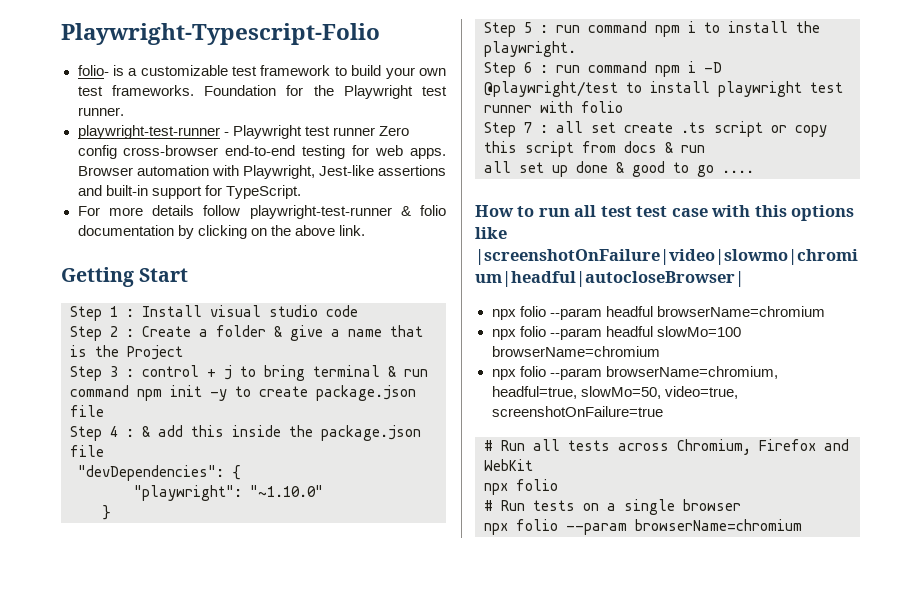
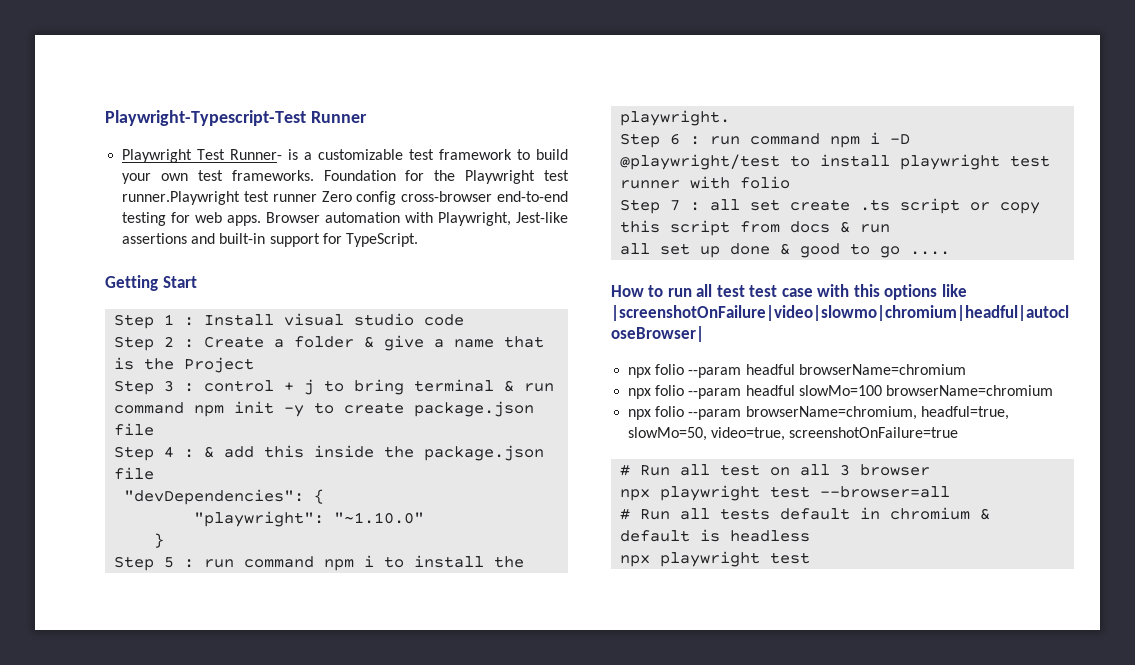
- Playwright-Typescript-Folio
- folio- is a customizable test framework to build your own test frameworks.
+ Playwright-Typescript-Test Runner
+ Playwright Test Runner- is a customizable test framework to build your own test frameworks.
- Foundation for the Playwright test runner.
- playwright-test-runner - Playwright test runner Zero config cross-browser end-to-end testing for web apps.
+ Foundation for the Playwright test runner.Playwright test runner Zero config cross-browser end-to-end testing for web apps.
- For more details follow playwright-test-runner & folio documentation by clicking on the above link.
- # Run all tests across Chromium, Firefox and WebKit
- npx folio
- # Run tests on a single browser
- npx folio --param browserName=chromium
+ # Run all test on all 3 browser
+ npx playwright test --browser=all
+ # Run all tests default in chromium & default is headless
+ npx playwright test

